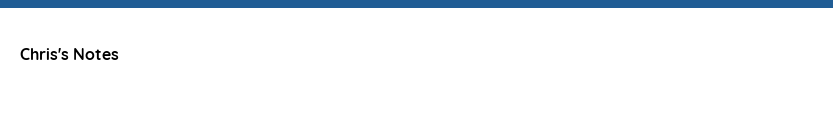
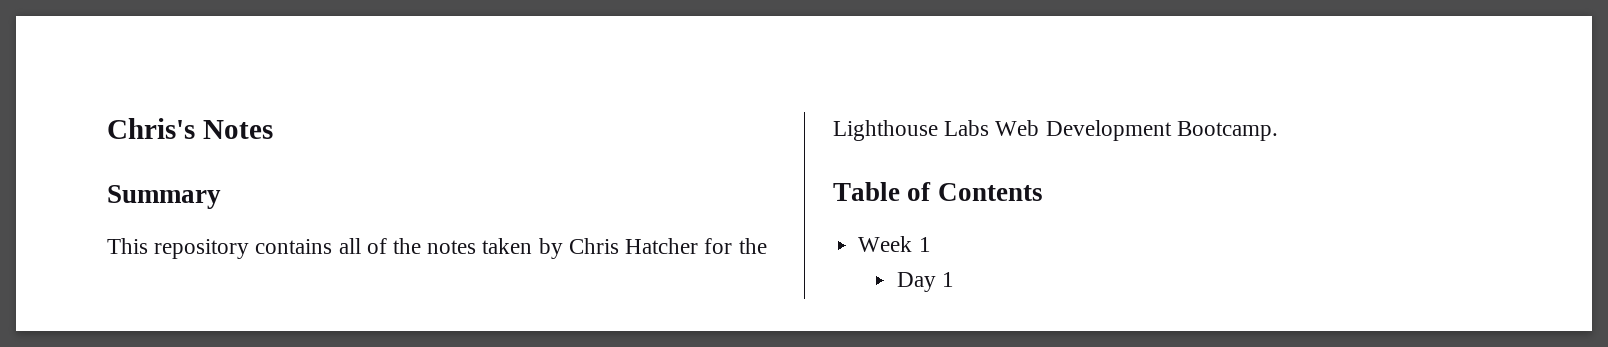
+ Summary
+ This repository contains all of the notes taken by Chris Hatcher for the Lighthouse Labs Web Development Bootcamp.
+ Table of Contents
+ Week 1
+ Day 1

